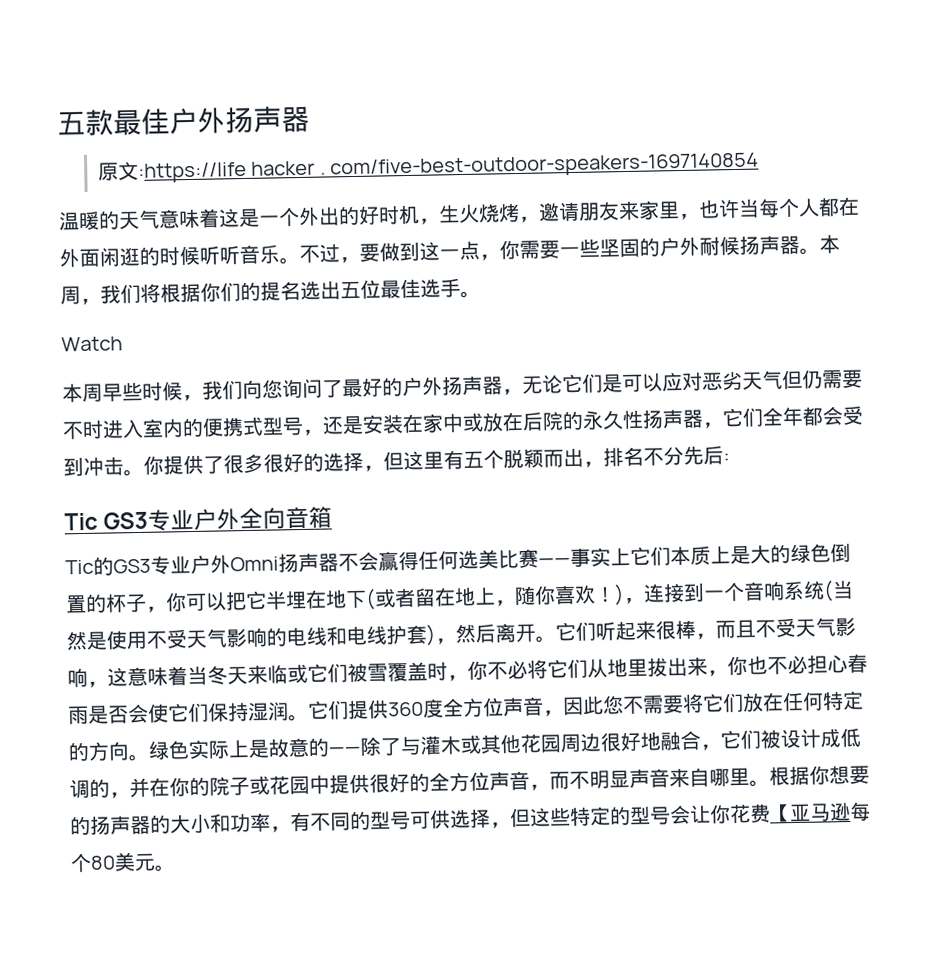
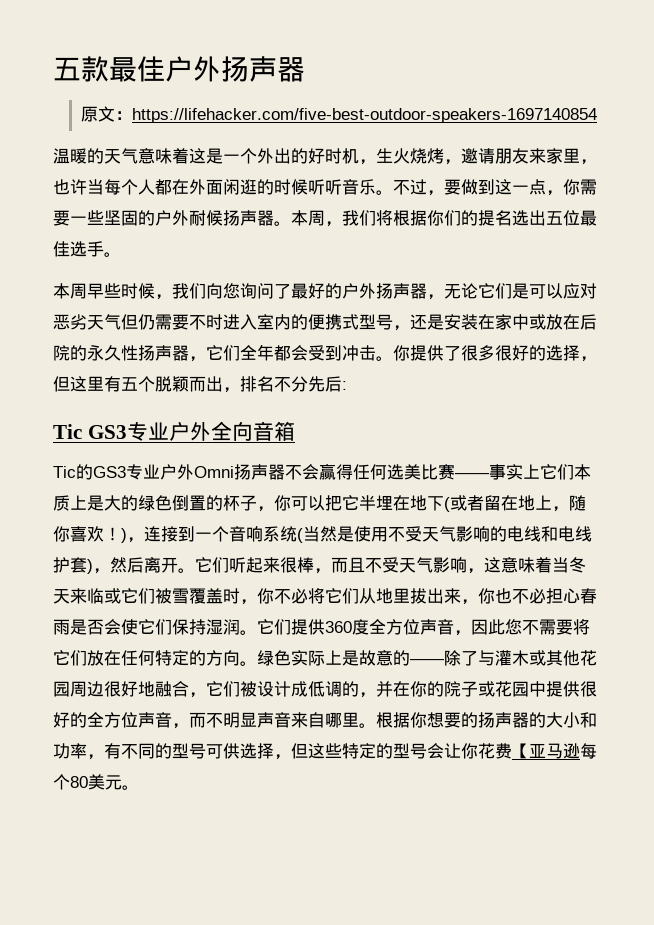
- 原文:https://life hacker . com/five-best-outdoor-speakers-1697140854
+ 原文：https://lifehacker.com/five-best-outdoor-speakers-1697140854
- Watch

